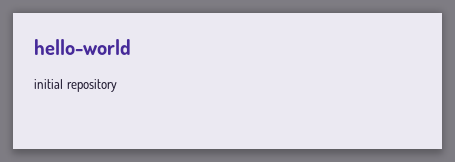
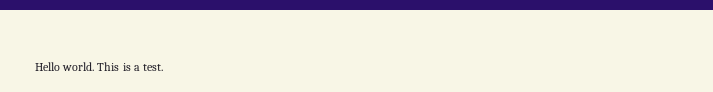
- hello-world
- initial repository
+ Hello world. This is a test.

